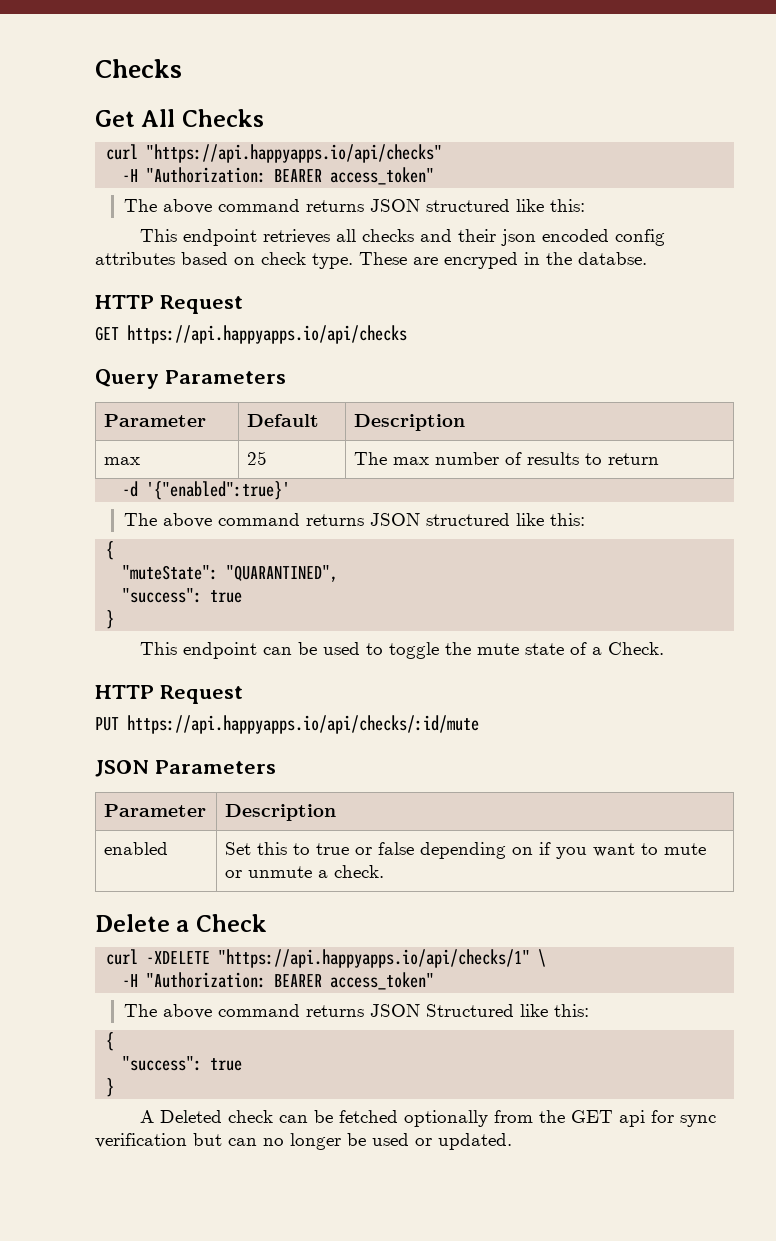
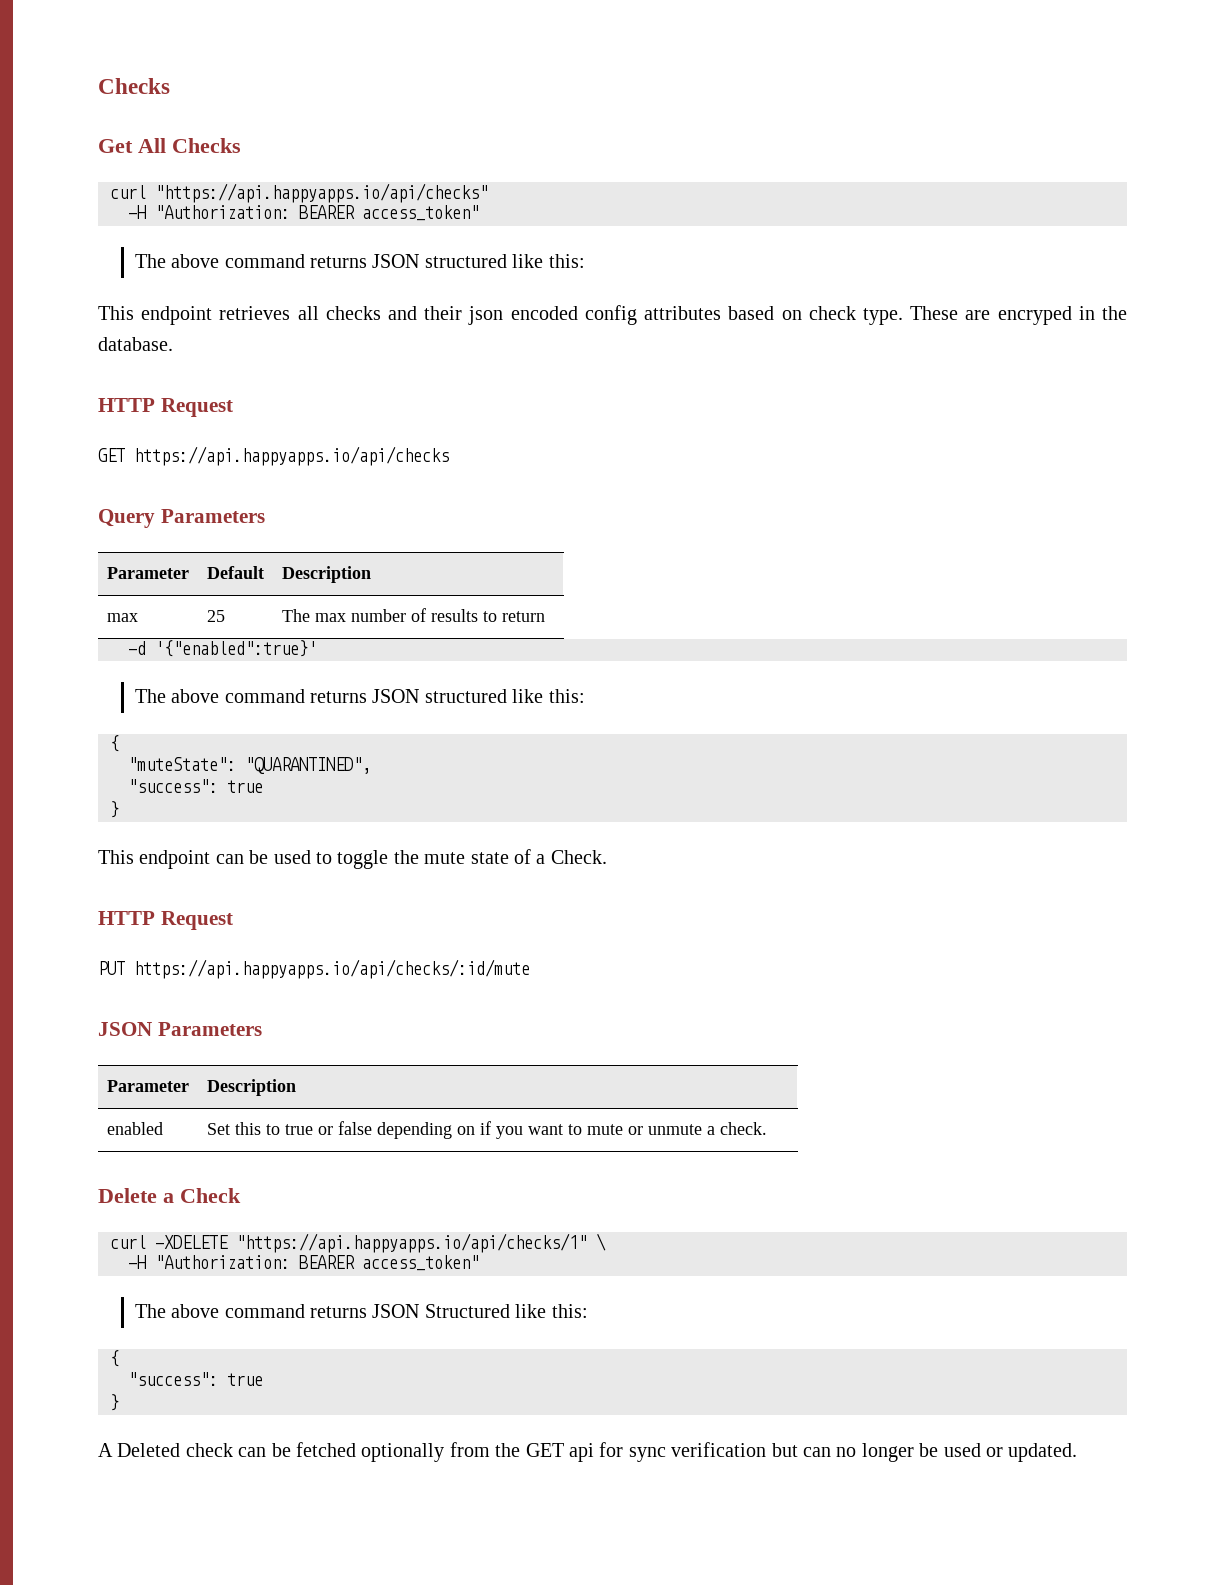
- These are encryped in the databse.
+ These are encryped in the database.

